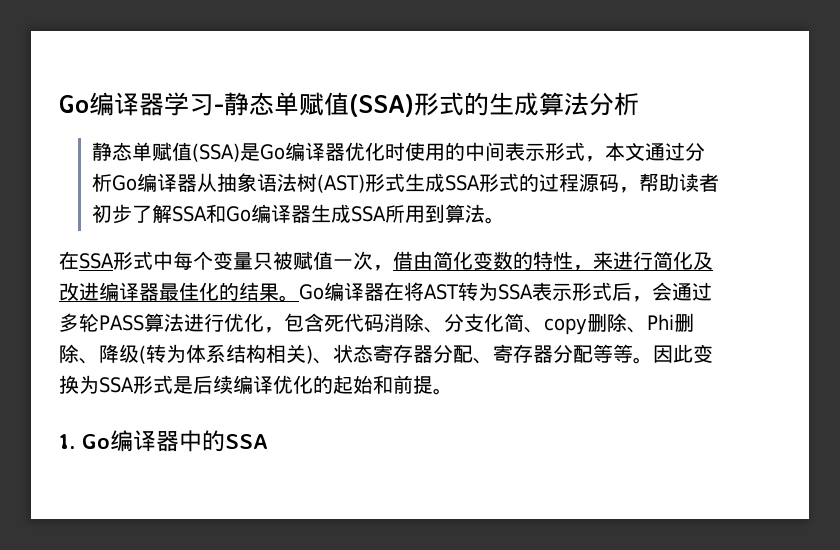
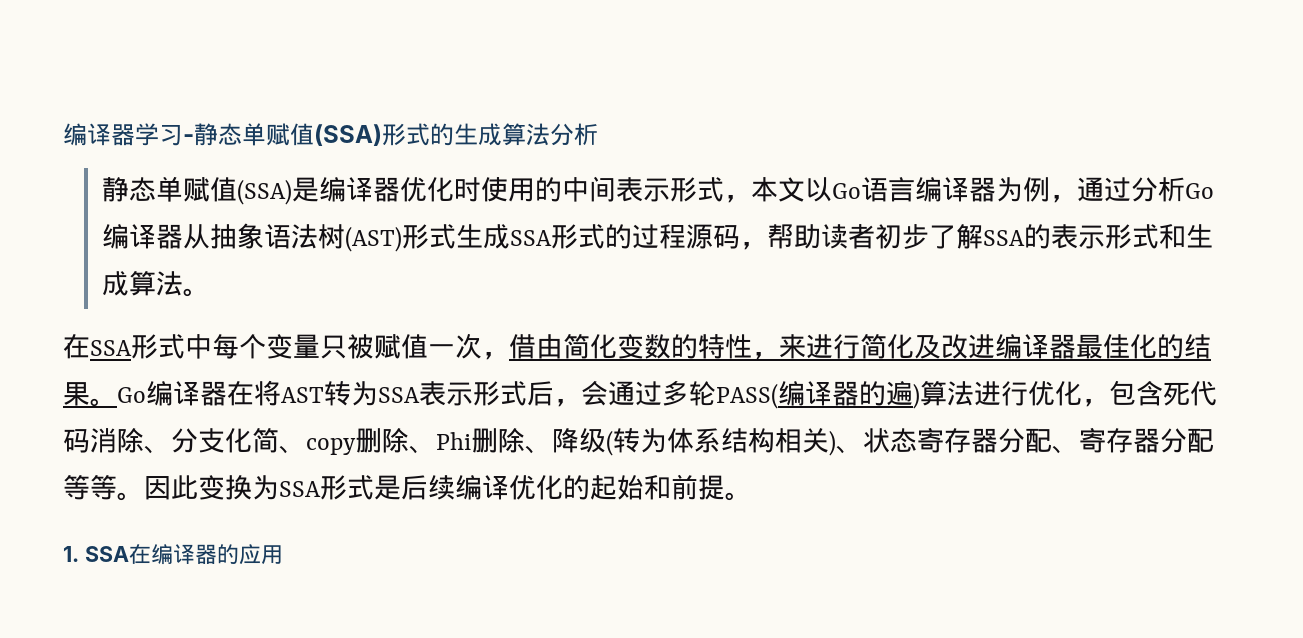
- Go编译器学习-静态单赋值(SSA)形式的生成算法分析
+ 编译器学习-静态单赋值(SSA)形式的生成算法分析
- 静态单赋值(SSA)是Go编译器优化时使用的中间表示形式，本文通过分析Go编译器从抽象语法树(AST)形式生成SSA形式的过程源码，帮助读者初步了解SSA和Go编译器生成SSA所用到算法。
+ 静态单赋值(SSA)是编译器优化时使用的中间表示形式，本文以Go语言编译器为例，通过分析Go编译器从抽象语法树(AST)形式生成SSA形式的过程源码，帮助读者初步了解SSA的表示形式和生成算法。
- Go编译器在将AST转为SSA表示形式后，会通过多轮PASS算法进行优化，包含死代码消除、分支化简、copy删除、Phi删除、降级(转为体系结构相关)、状态寄存器分配、寄存器分配等等。
+ Go编译器在将AST转为SSA表示形式后，会通过多轮PASS(编译器的遍)算法进行优化，包含死代码消除、分支化简、copy删除、Phi删除、降级(转为体系结构相关)、状态寄存器分配、寄存器分配等等。
- 1. Go编译器中的SSA
+ 1. SSA在编译器的应用

